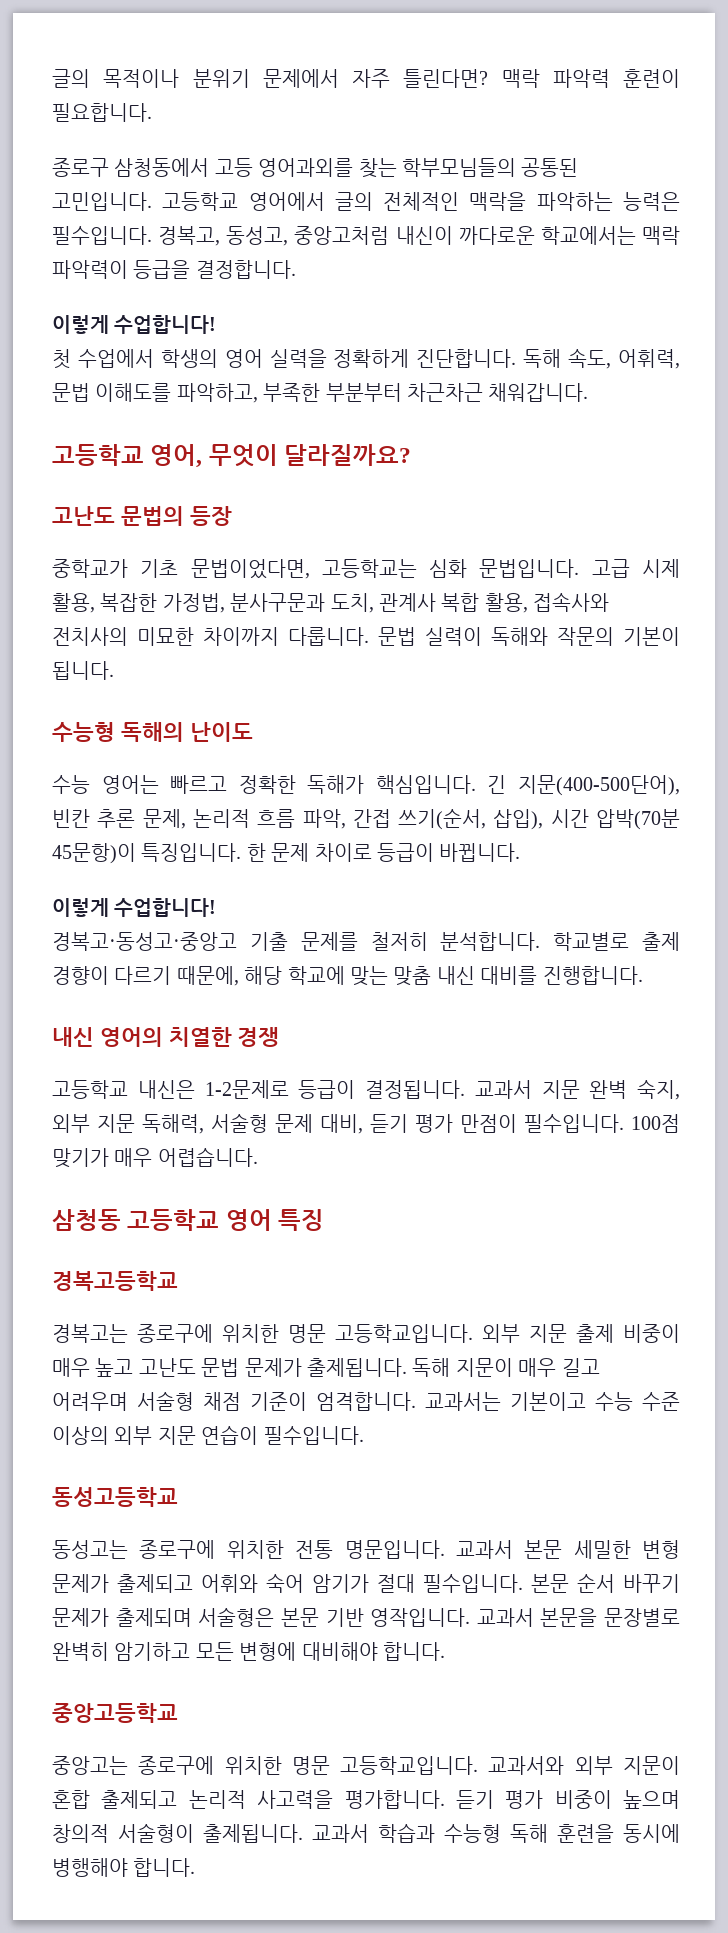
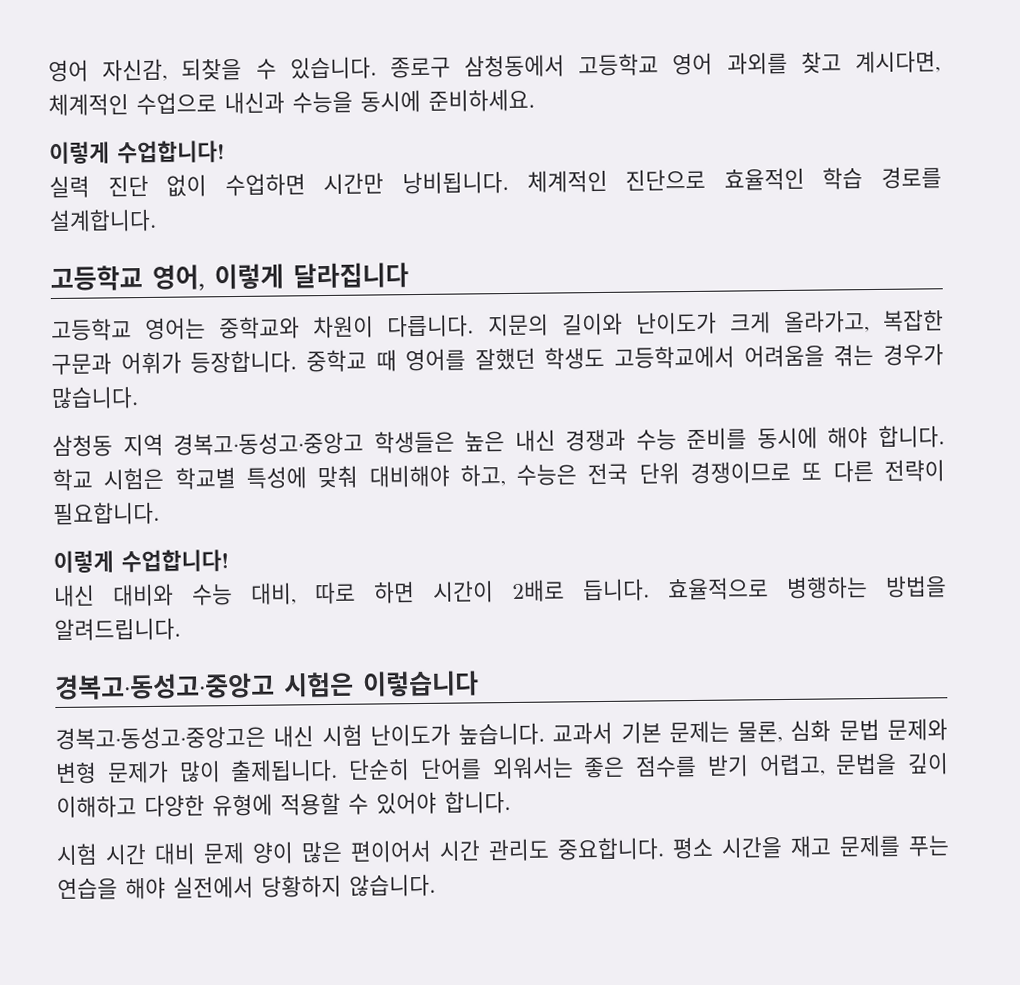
- 글의 목적이나 분위기 문제에서 자주 틀린다면? 맥락 파악력 훈련이 필요합니다.
- 종로구 삼청동에서 고등 영어과외를 찾는 학부모님들의 공통된 고민입니다. 고등학교 영어에서 글의 전체적인 맥락을 파악하는 능력은 필수입니다. 경복고, 동성고, 중앙고처럼 내신이 까다로운 학교에서는 맥락 파악력이 등급을 결정합니다.
+ 영어 자신감, 되찾을 수 있습니다. 종로구 삼청동에서 고등학교 영어 과외를 찾고 계시다면, 체계적인 수업으로 내신과 수능을 동시에 준비하세요.
  이렇게 수업합니다!
- 첫 수업에서 학생의 영어 실력을 정확하게 진단합니다. 독해 속도, 어휘력, 문법 이해도를 파악하고, 부족한 부분부터 차근차근 채워갑니다.
- 고등학교 영어, 무엇이 달라질까요?
- 고난도 문법의 등장
- 중학교가 기초 문법이었다면, 고등학교는 심화 문법입니다. 고급 시제 활용, 복잡한 가정법, 분사구문과 도치, 관계사 복합 활용, 접속사와 전치사의 미묘한 차이까지 다룹니다. 문법 실력이 독해와 작문의 기본이 됩니다.
- 수능형 독해의 난이도
- 수능 영어는 빠르고 정확한 독해가 핵심입니다. 긴 지문(400-500단어), 빈칸 추론 문제, 논리적 흐름 파악, 간접 쓰기(순서, 삽입), 시간 압박(70분 45문항)이 특징입니다. 한 문제 차이로 등급이 바뀝니다.
+ 실력 진단 없이 수업하면 시간만 낭비됩니다. 체계적인 진단으로 효율적인 학습 경로를 설계합니다.
+ 고등학교 영어, 이렇게 달라집니다
+ 고등학교 영어는 중학교와 차원이 다릅니다. 지문의 길이와 난이도가 크게 올라가고, 복잡한 구문과 어휘가 등장합니다. 중학교 때 영어를 잘했던 학생도 고등학교에서 어려움을 겪는 경우가 많습니다.
+ 삼청동 지역 경복고·동성고·중앙고 학생들은 높은 내신 경쟁과 수능 준비를 동시에 해야 합니다. 학교 시험은 학교별 특성에 맞춰 대비해야 하고, 수능은 전국 단위 경쟁이므로 또 다른 전략이 필요합니다.
  이렇게 수업합니다!
- 경복고·동성고·중앙고 기출 문제를 철저히 분석합니다. 학교별로 출제 경향이 다르기 때문에, 해당 학교에 맞는 맞춤 내신 대비를 진행합니다.
- 내신 영어의 치열한 경쟁
- 고등학교 내신은 1-2문제로 등급이 결정됩니다. 교과서 지문 완벽 숙지, 외부 지문 독해력, 서술형 문제 대비, 듣기 평가 만점이 필수입니다. 100점 맞기가 매우 어렵습니다.
- 삼청동 고등학교 영어 특징
- 경복고등학교
- 경복고는 종로구에 위치한 명문 고등학교입니다. 외부 지문 출제 비중이 매우 높고 고난도 문법 문제가 출제됩니다. 독해 지문이 매우 길고 어려우며 서술형 채점 기준이 엄격합니다. 교과서는 기본이고 수능 수준 이상의 외부 지문 연습이 필수입니다.
- 동성고등학교
- 동성고는 종로구에 위치한 전통 명문입니다. 교과서 본문 세밀한 변형 문제가 출제되고 어휘와 숙어 암기가 절대 필수입니다. 본문 순서 바꾸기 문제가 출제되며 서술형은 본문 기반 영작입니다. 교과서 본문을 문장별로 완벽히 암기하고 모든 변형에 대비해야 합니다.
- 중앙고등학교
- 중앙고는 종로구에 위치한 명문 고등학교입니다. 교과서와 외부 지문이 혼합 출제되고 논리적 사고력을 평가합니다. 듣기 평가 비중이 높으며 창의적 서술형이 출제됩니다. 교과서 학습과 수능형 독해 훈련을 동시에 병행해야 합니다.
+ 내신 대비와 수능 대비, 따로 하면 시간이 2배로 듭니다. 효율적으로 병행하는 방법을 알려드립니다.
+ 경복고·동성고·중앙고 시험은 이렇습니다
+ 경복고·동성고·중앙고은 내신 시험 난이도가 높습니다. 교과서 기본 문제는 물론, 심화 문법 문제와 변형 문제가 많이 출제됩니다. 단순히 단어를 외워서는 좋은 점수를 받기 어렵고, 문법을 깊이 이해하고 다양한 유형에 적용할 수 있어야 합니다.
+ 시험 시간 대비 문제 양이 많은 편이어서 시간 관리도 중요합니다. 평소 시간을 재고 문제를 푸는 연습을 해야 실전에서 당황하지 않습니다.

